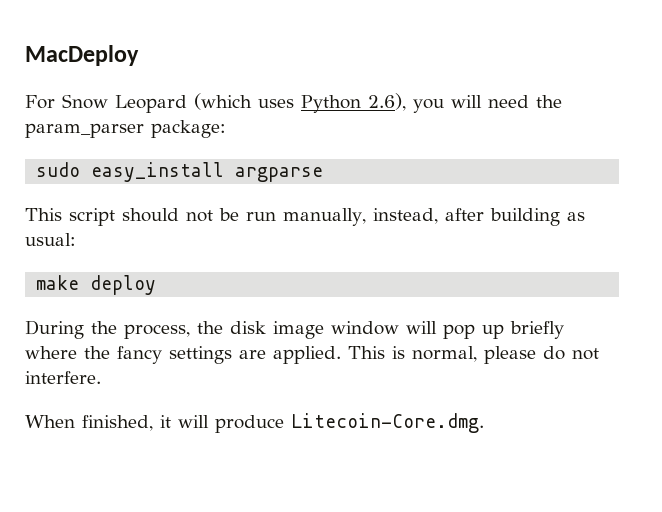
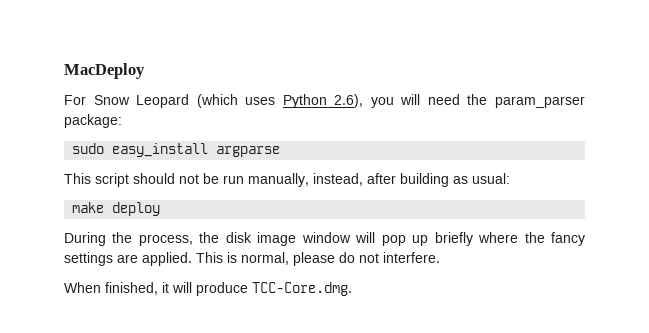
- When finished, it will produce Litecoin-Core.dmg.
+ When finished, it will produce TCC-Core.dmg.

